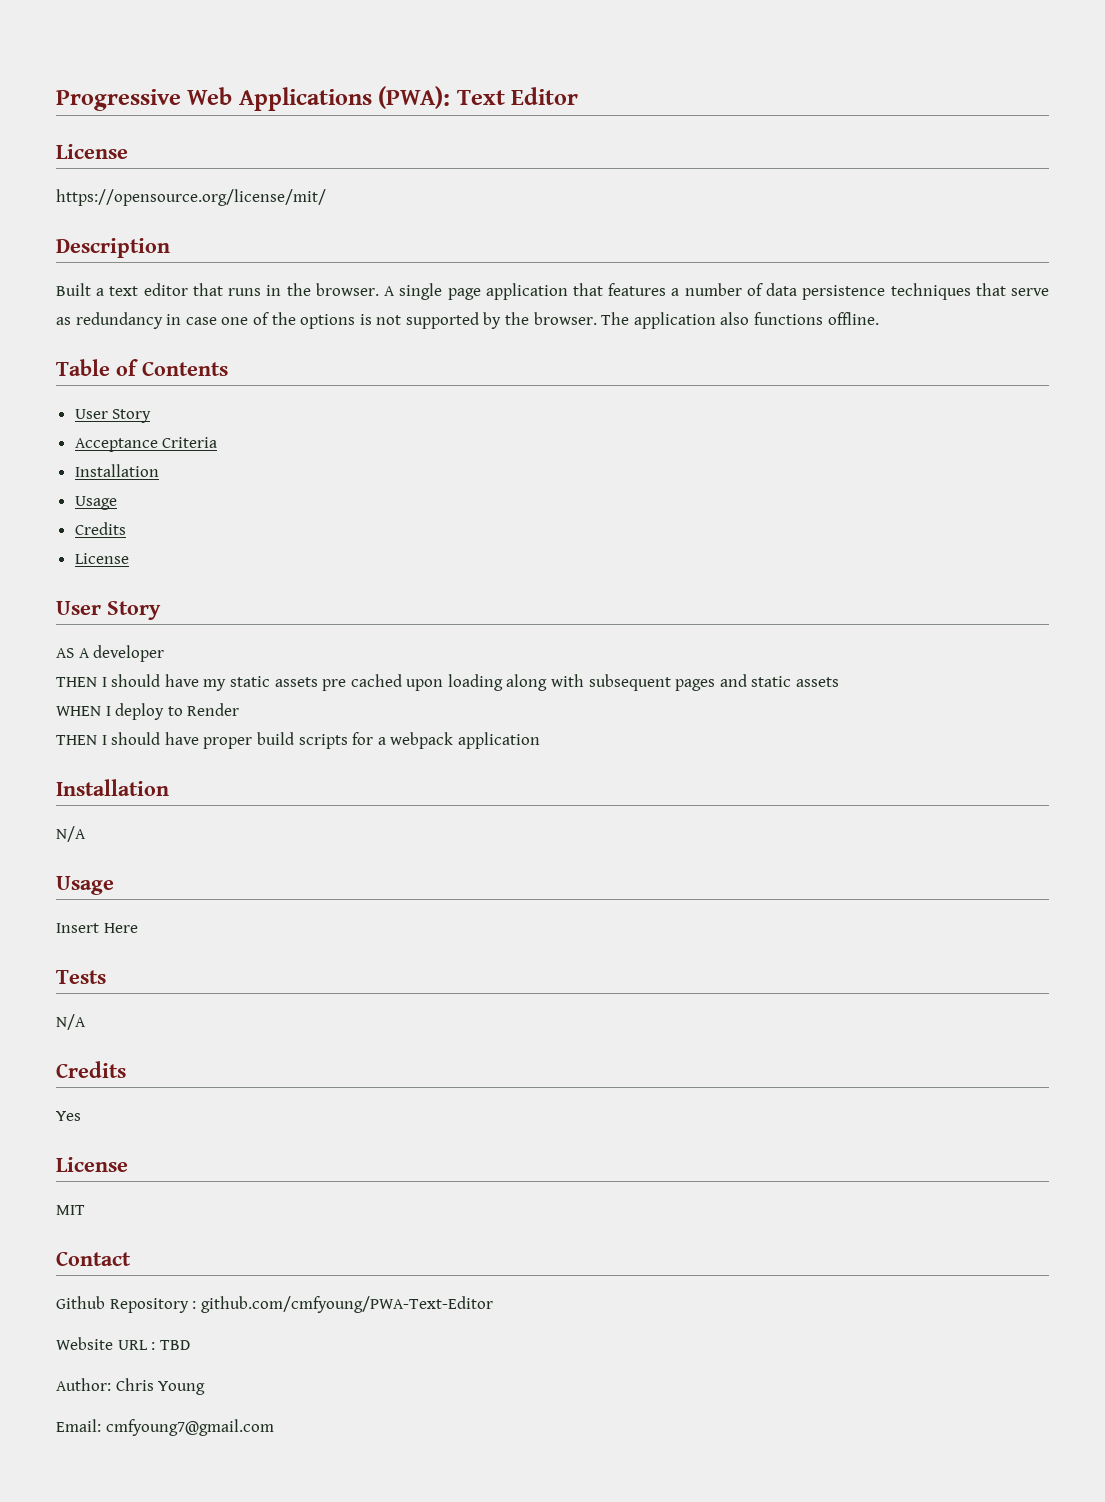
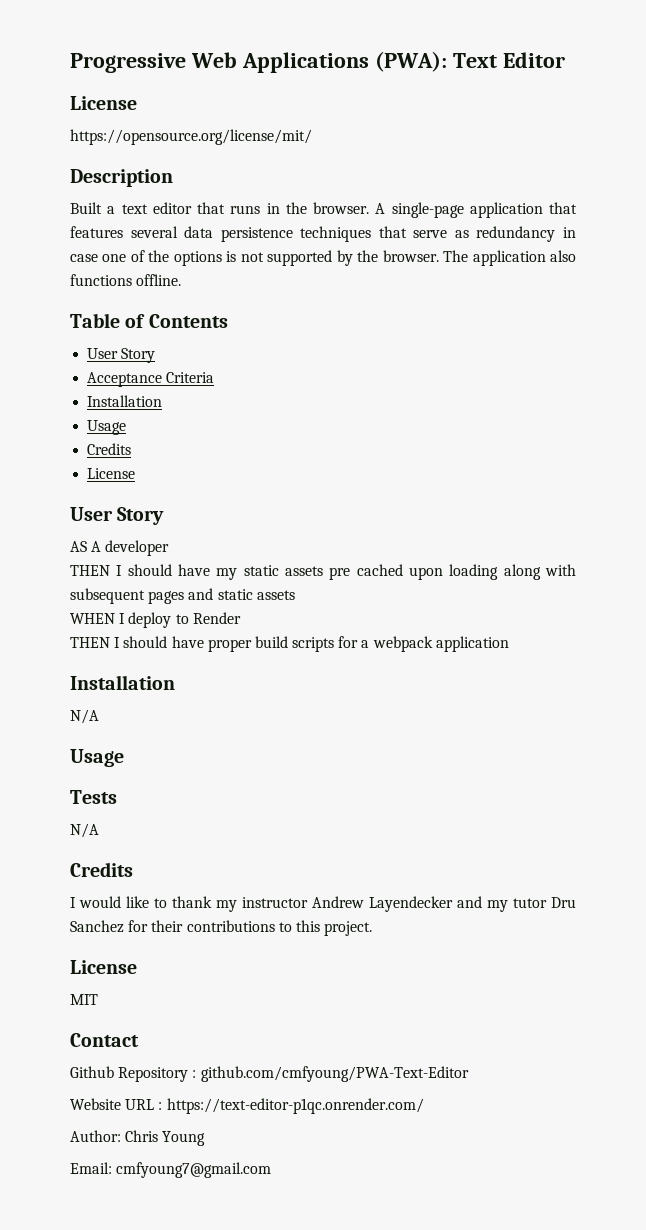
- A single page application that features a number of data persistence techniques that serve as redundancy in case one of the options is not supported by the browser.
+ A single-page application that features several data persistence techniques that serve as redundancy in case one of the options is not supported by the browser.
- Insert Here
- Yes
+ I would like to thank my instructor Andrew Layendecker and my tutor Dru Sanchez for their contributions to this project.
- Website URL : TBD
+ Website URL : https://text-editor-p1qc.onrender.com/

